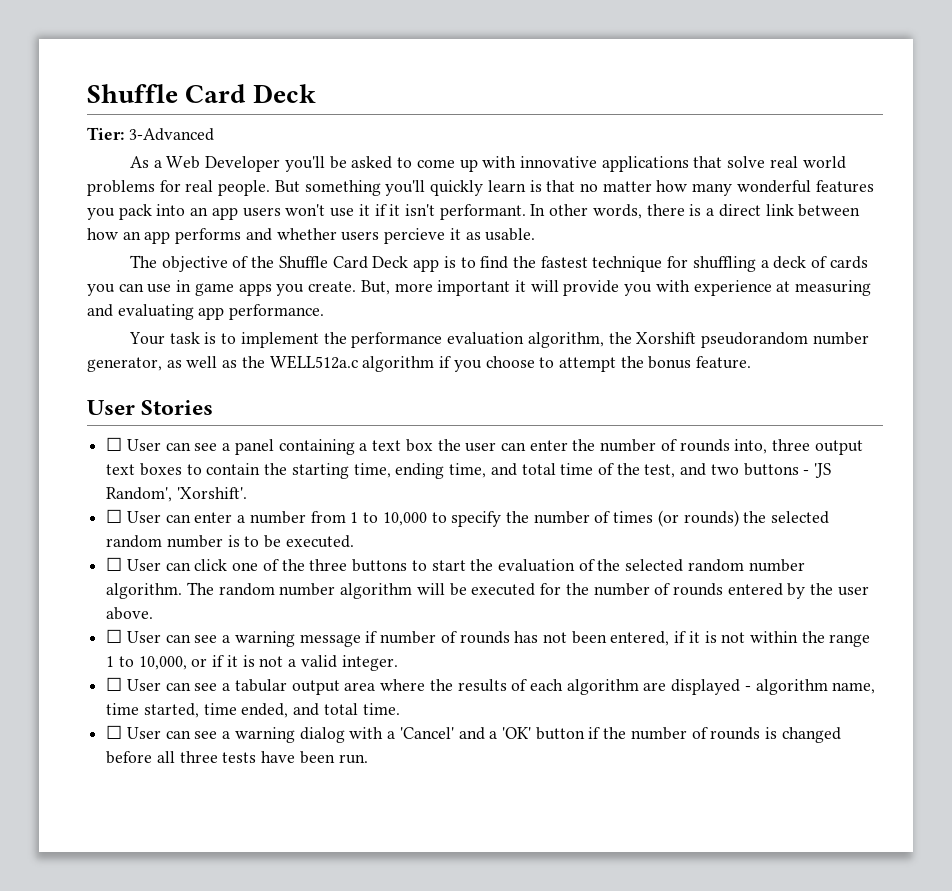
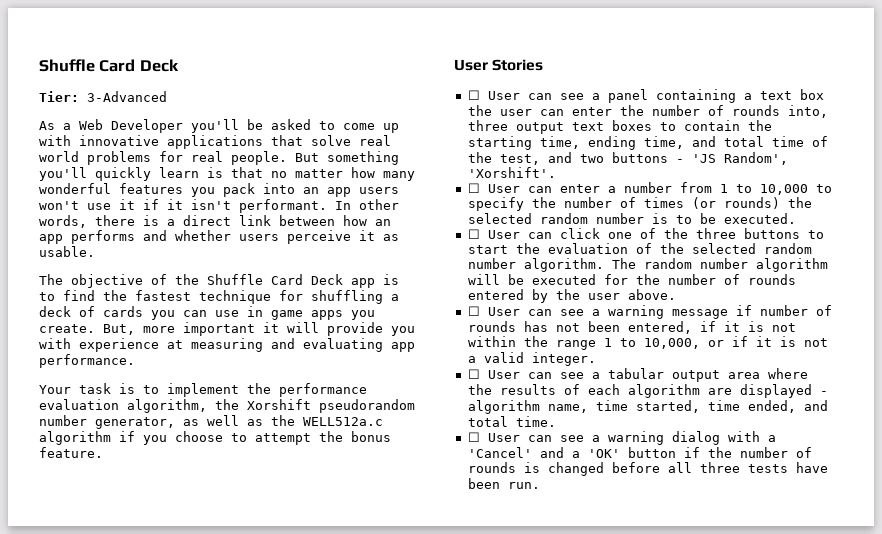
- In other words, there is a direct link between how an app performs and whether users percieve it as usable.
+ In other words, there is a direct link between how an app performs and whether users perceive it as usable.

